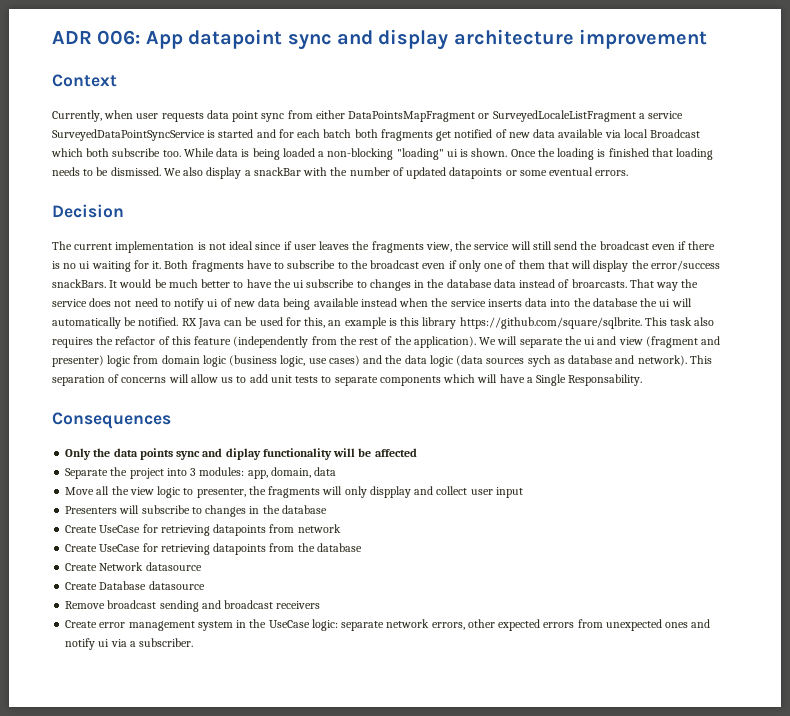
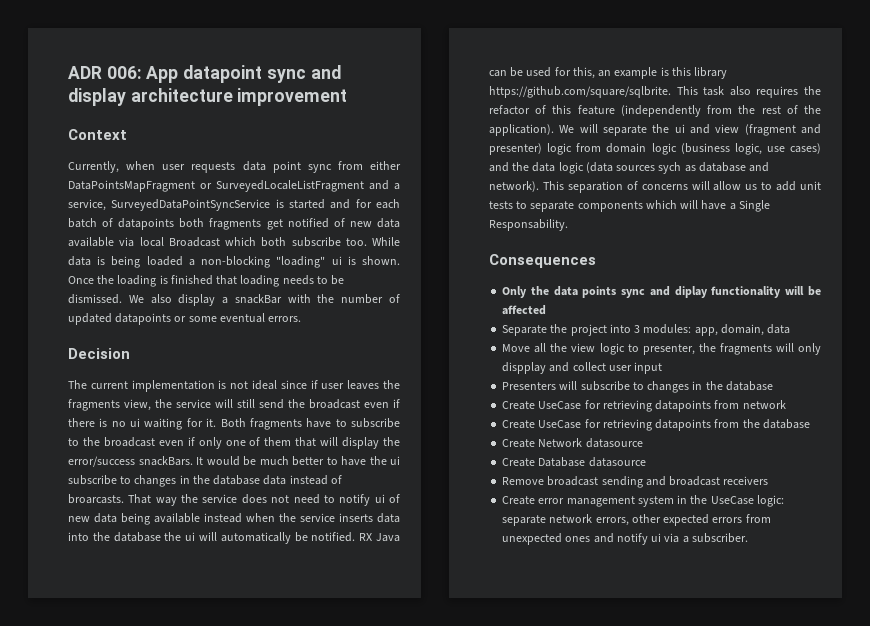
- Currently, when user requests data point sync from either DataPointsMapFragment or SurveyedLocaleListFragment a service SurveyedDataPointSyncService is started and for each batch both fragments get notified of new data available via local Broadcast which both subscribe too.
+ Currently, when user requests data point sync from either DataPointsMapFragment or SurveyedLocaleListFragment and a service, SurveyedDataPointSyncService is started and for each batch of datapoints both fragments get notified of new data available via local Broadcast which both subscribe too.

